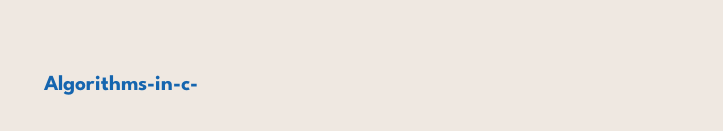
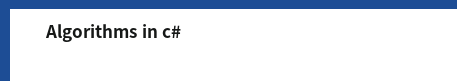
- Algorithms-in-c-
+ Algorithms in c#

